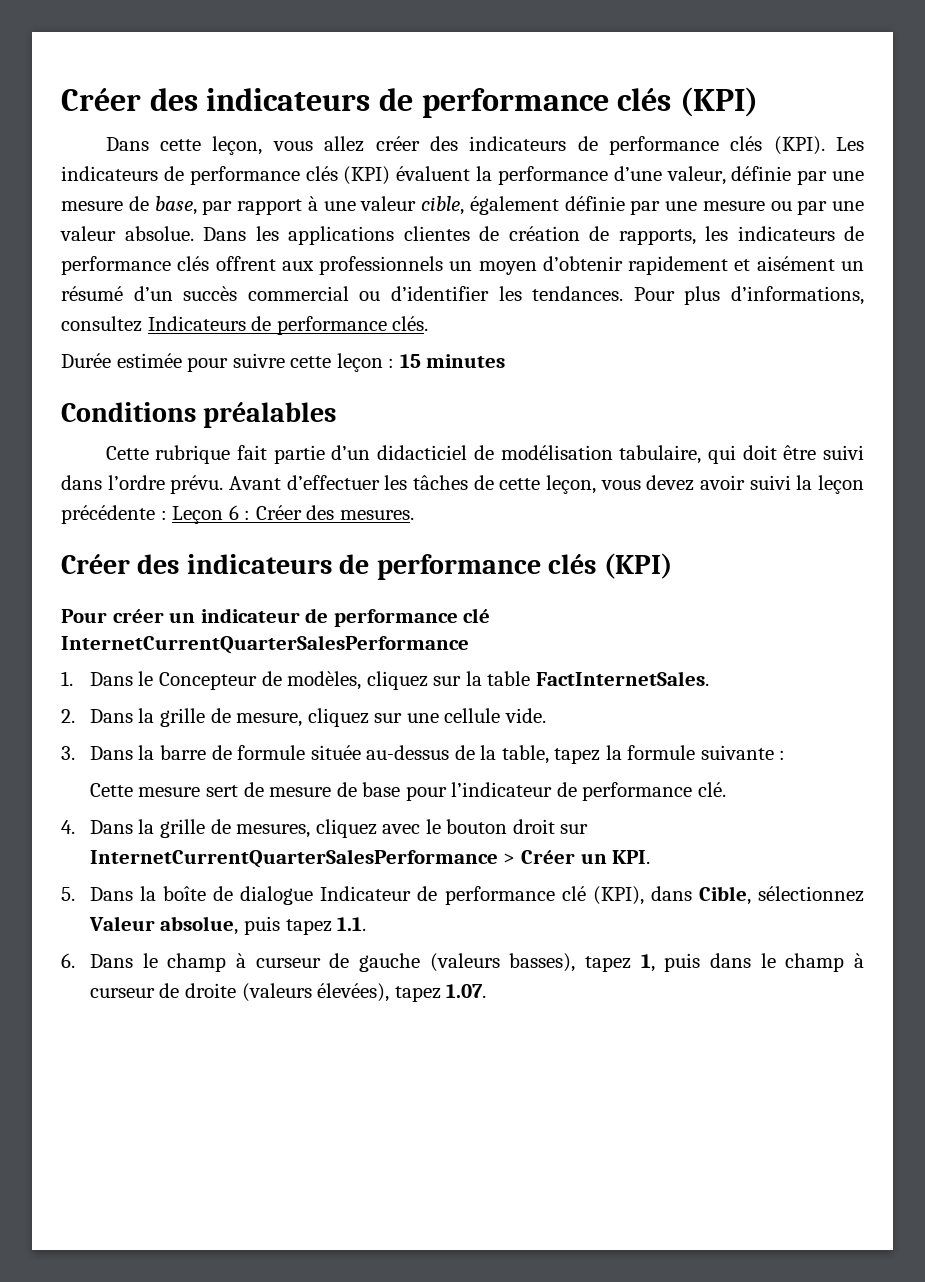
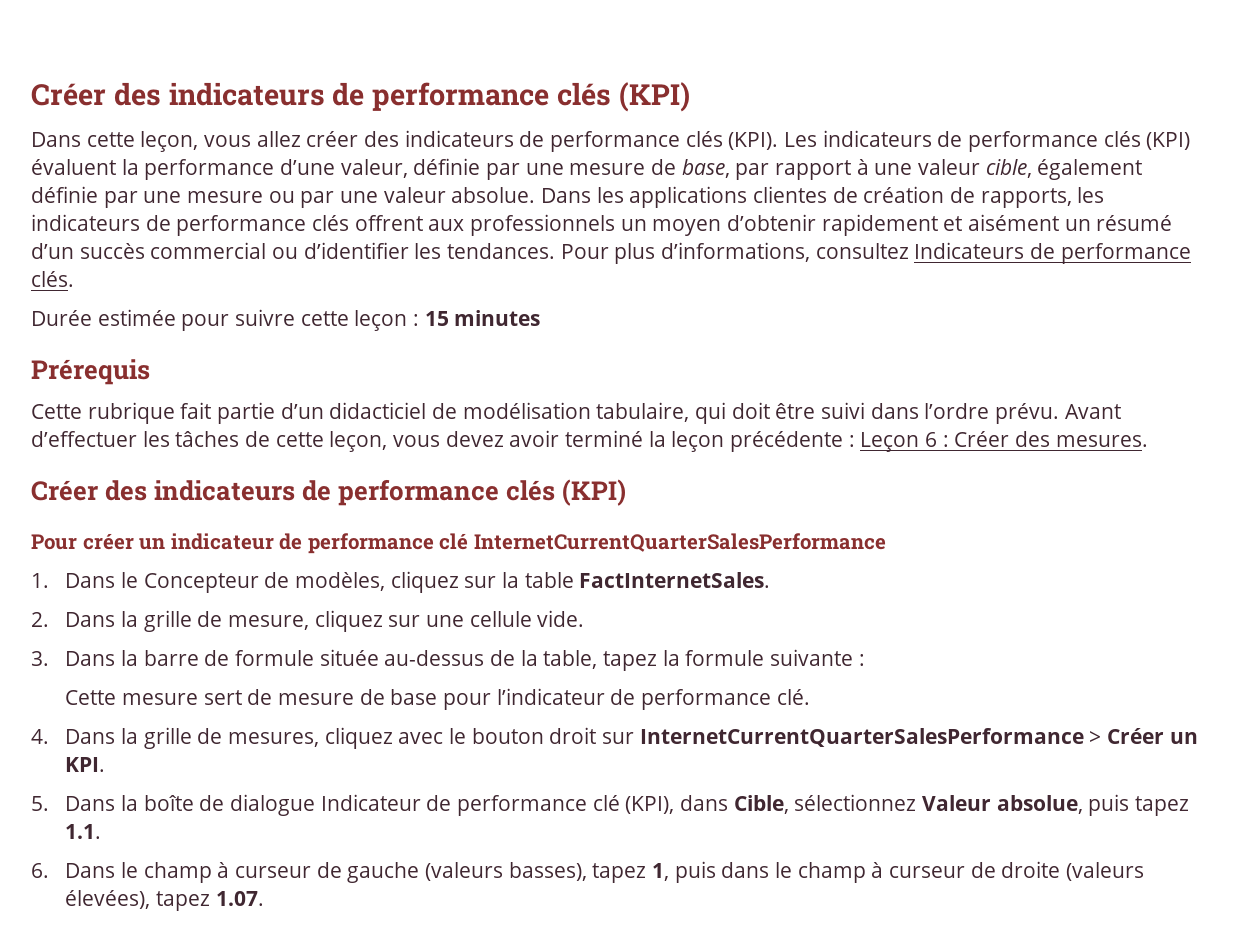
- Conditions préalables
+ Prérequis
- Avant d’effectuer les tâches de cette leçon, vous devez avoir suivi la leçon précédente : Leçon 6 : Créer des mesures.
+ Avant d’effectuer les tâches de cette leçon, vous devez avoir terminé la leçon précédente : Leçon 6 : Créer des mesures.

